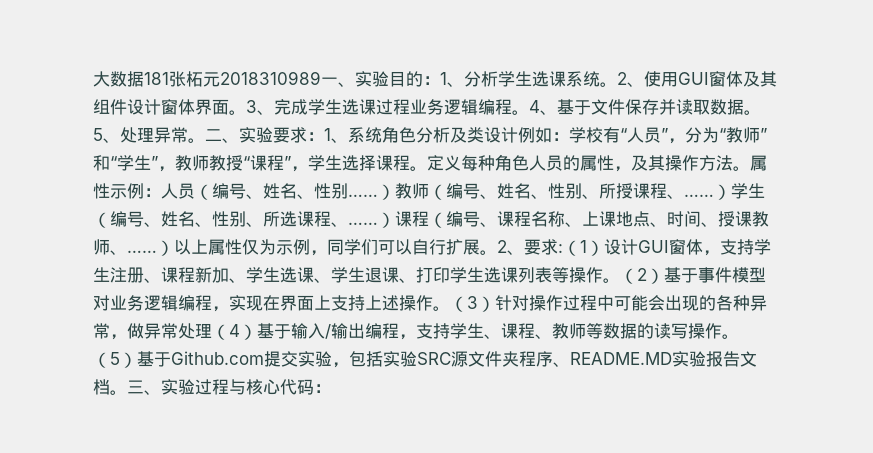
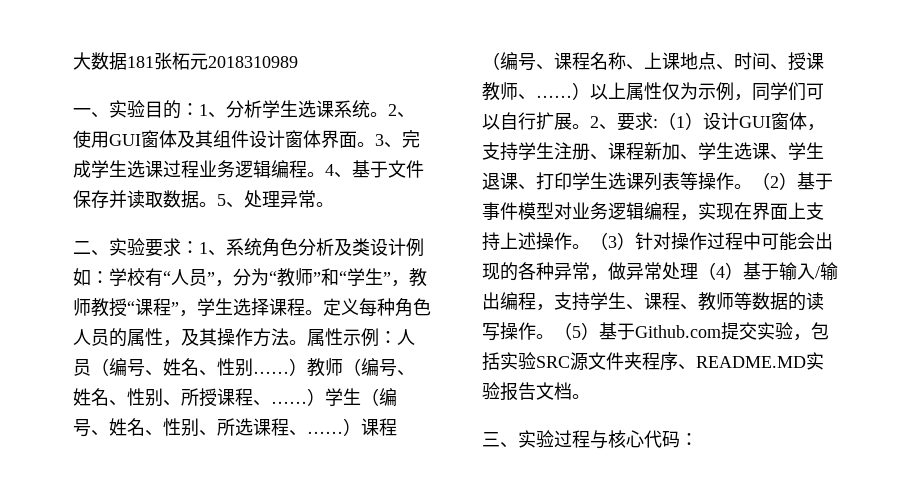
- 大数据181张柘元2018310989一、实验目的：1、分析学生选课系统。
+ 大数据181张柘元2018310989
+ 一、实验目的：1、分析学生选课系统。
- 5、处理异常。二、实验要求：1、系统角色分析及类设计例如：学校有“人员”，分为“教师”和“学生”，教师教授“课程”，学生选择课程。
+ 5、处理异常。
+ 二、实验要求：1、系统角色分析及类设计例如：学校有“人员”，分为“教师”和“学生”，教师教授“课程”，学生选择课程。
- （5）基于Github.com提交实验，包括实验SRC源文件夹程序、README.MD实验报告文档。三、实验过程与核心代码：
+ （5）基于Github.com提交实验，包括实验SRC源文件夹程序、README.MD实验报告文档。
+ 三、实验过程与核心代码：

